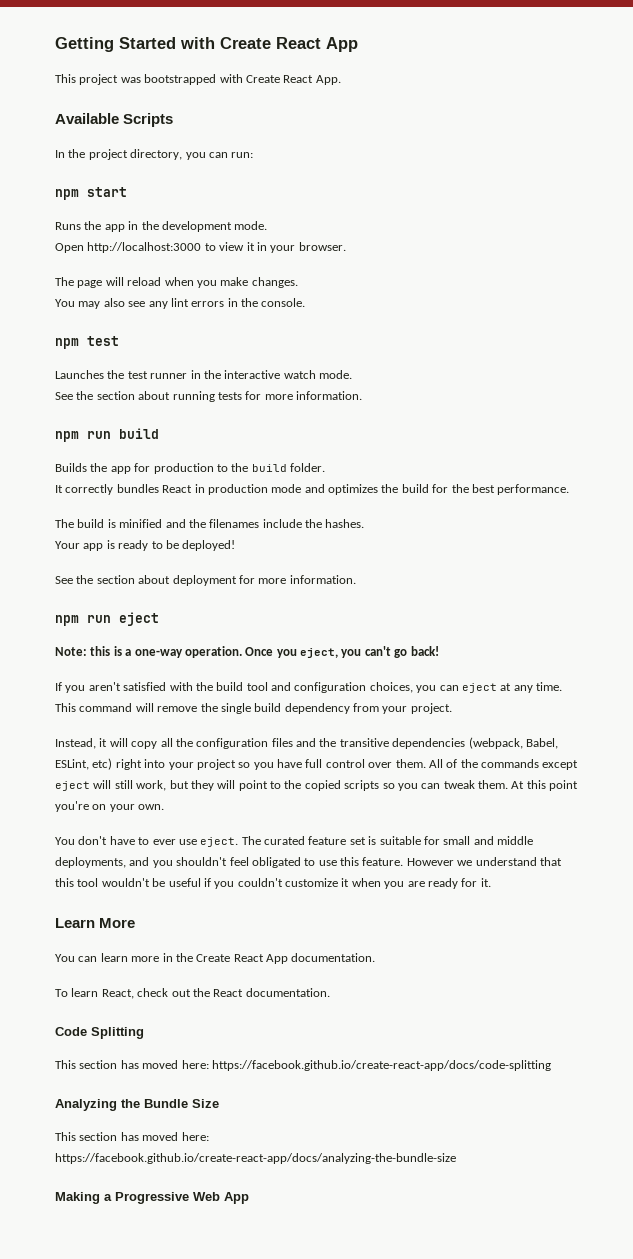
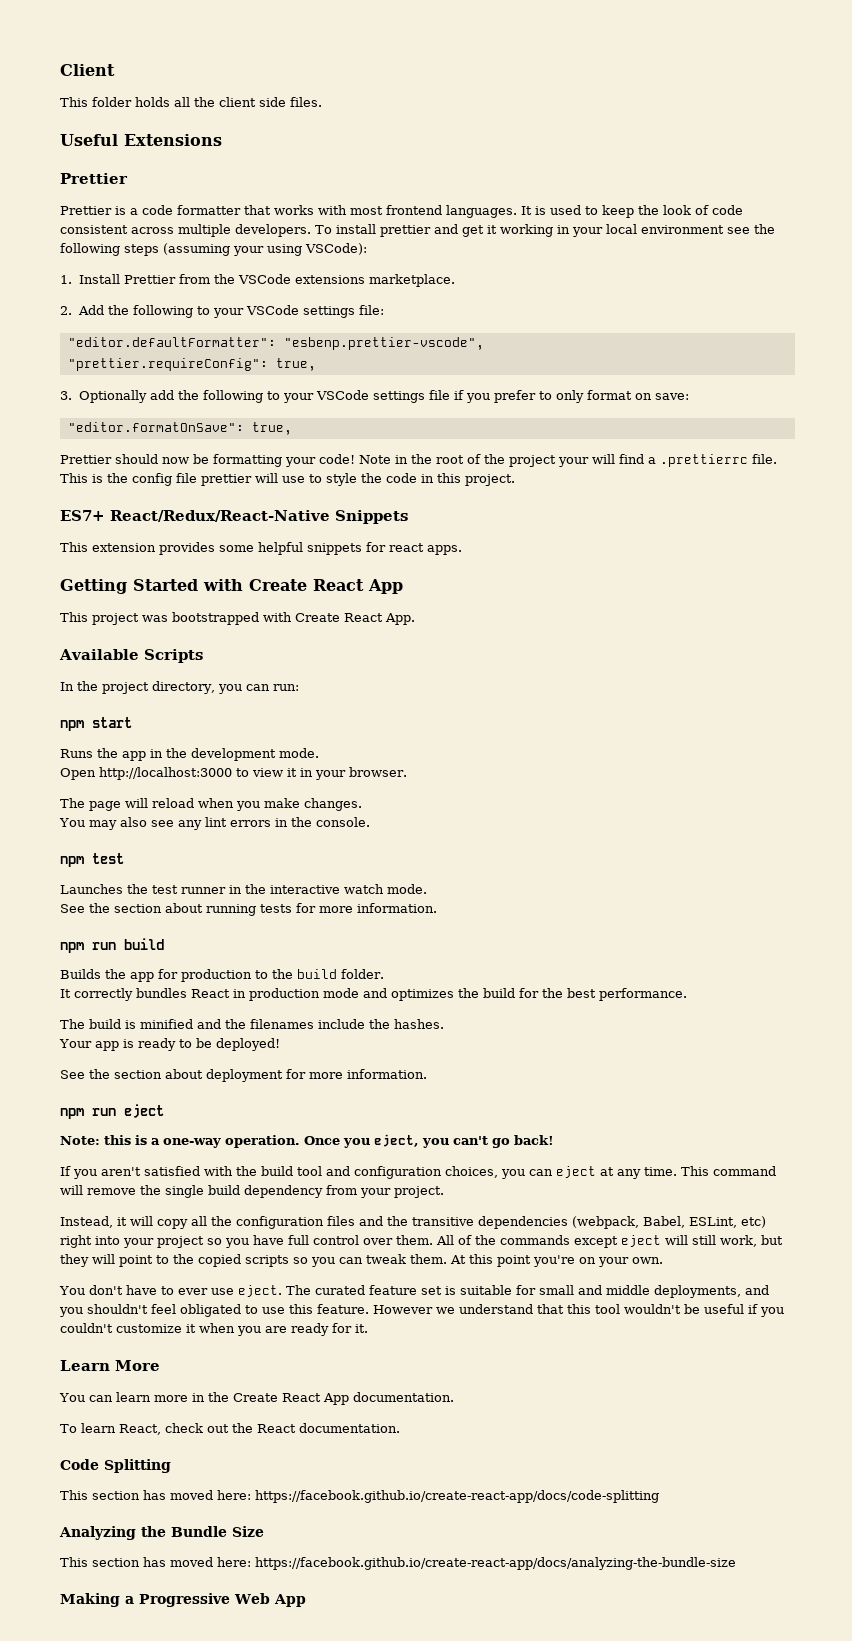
+ Client
+ This folder holds all the client side files.
+ Useful Extensions
+ Prettier
+ Prettier is a code formatter that works with most frontend languages. It is used to keep the look of code consistent across multiple developers. To install prettier and get it working in your local environment see the following steps (assuming your using VSCode):
+ 1. Install Prettier from the VSCode extensions marketplace.
+ 2. Add the following to your VSCode settings file:
+ "editor.defaultFormatter": "esbenp.prettier-vscode",
+ "prettier.requireConfig": true,
+ 3. Optionally add the following to your VSCode settings file if you prefer to only format on save:
+ "editor.formatOnSave": true,
+ Prettier should now be formatting your code! Note in the root of the project your will find a .prettierrc file. This is the config file prettier will use to style the code in this project.
+ ES7+ React/Redux/React-Native Snippets
+ This extension provides some helpful snippets for react apps.

